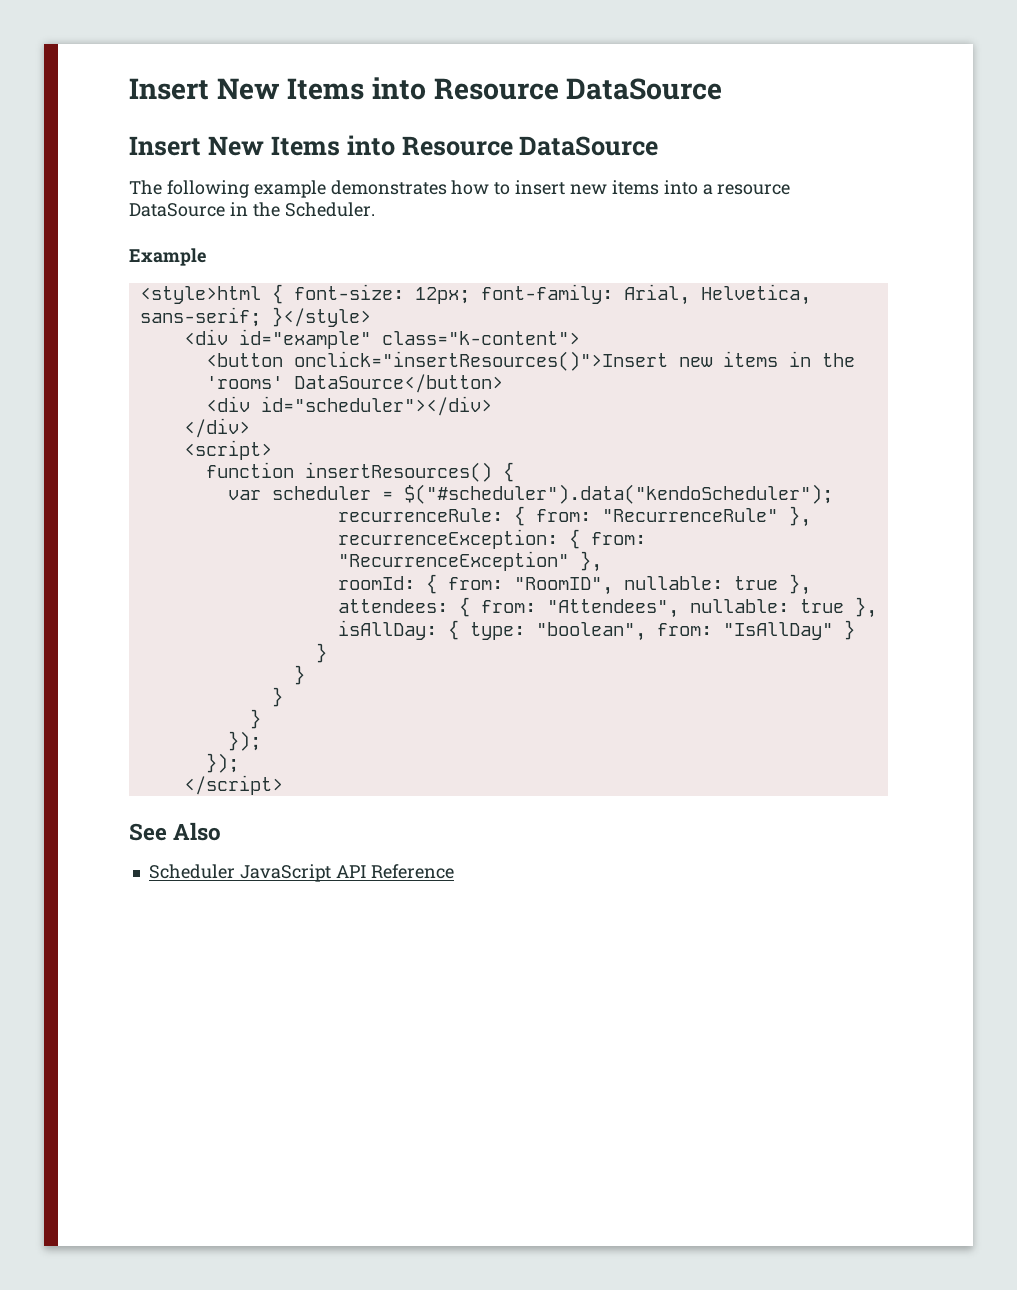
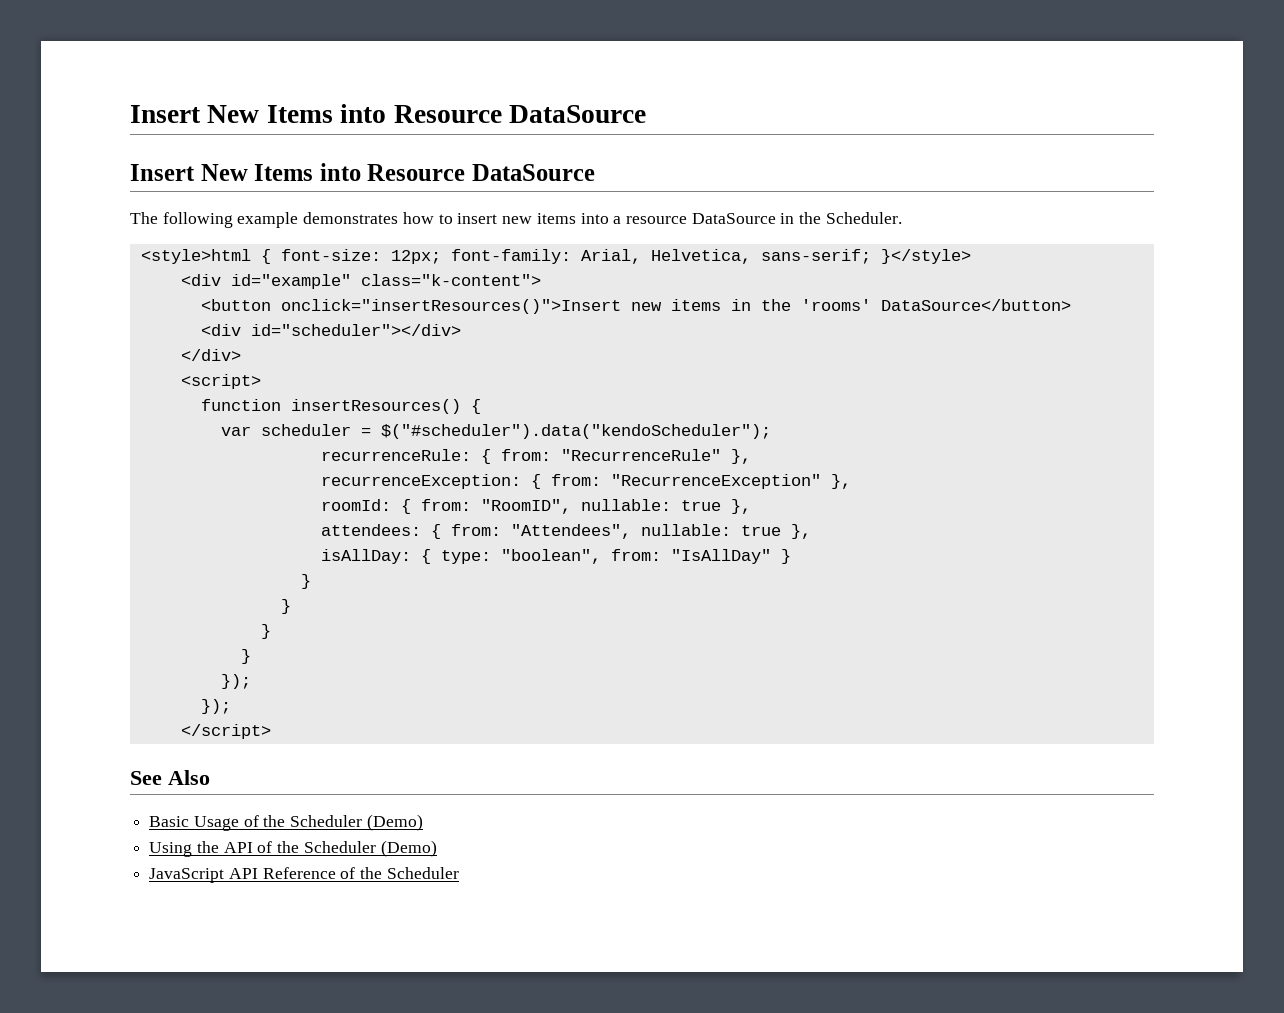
- Example
- Scheduler JavaScript API Reference
+ Basic Usage of the Scheduler (Demo)
+ Using the API of the Scheduler (Demo)
+ JavaScript API Reference of the Scheduler

